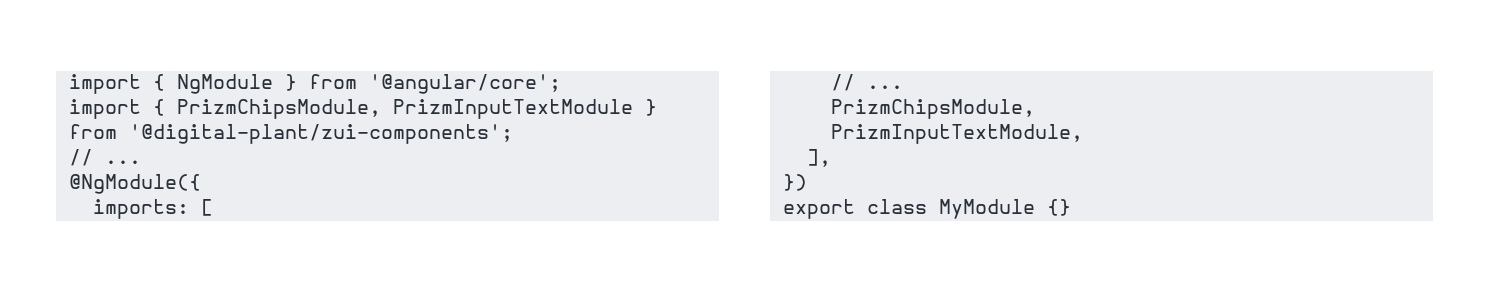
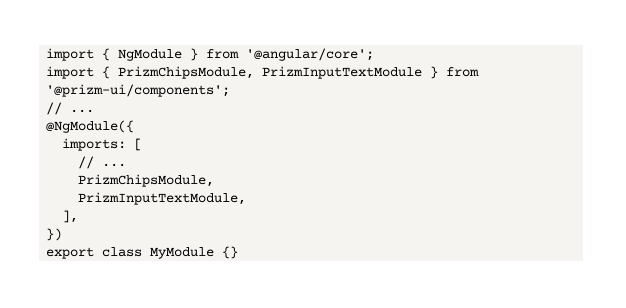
- import { PrizmChipsModule, PrizmInputTextModule } from '@digital-plant/zui-components';
+ import { PrizmChipsModule, PrizmInputTextModule } from '@prizm-ui/components';

